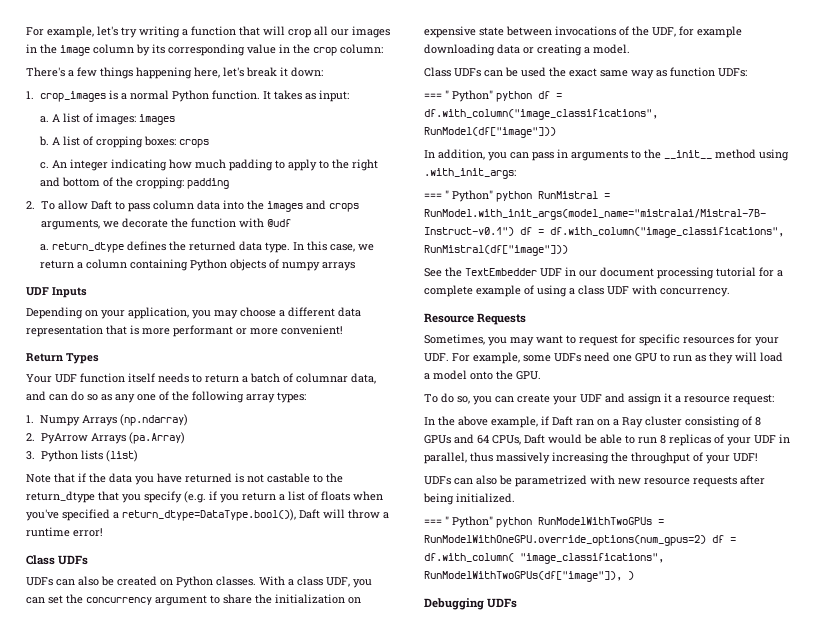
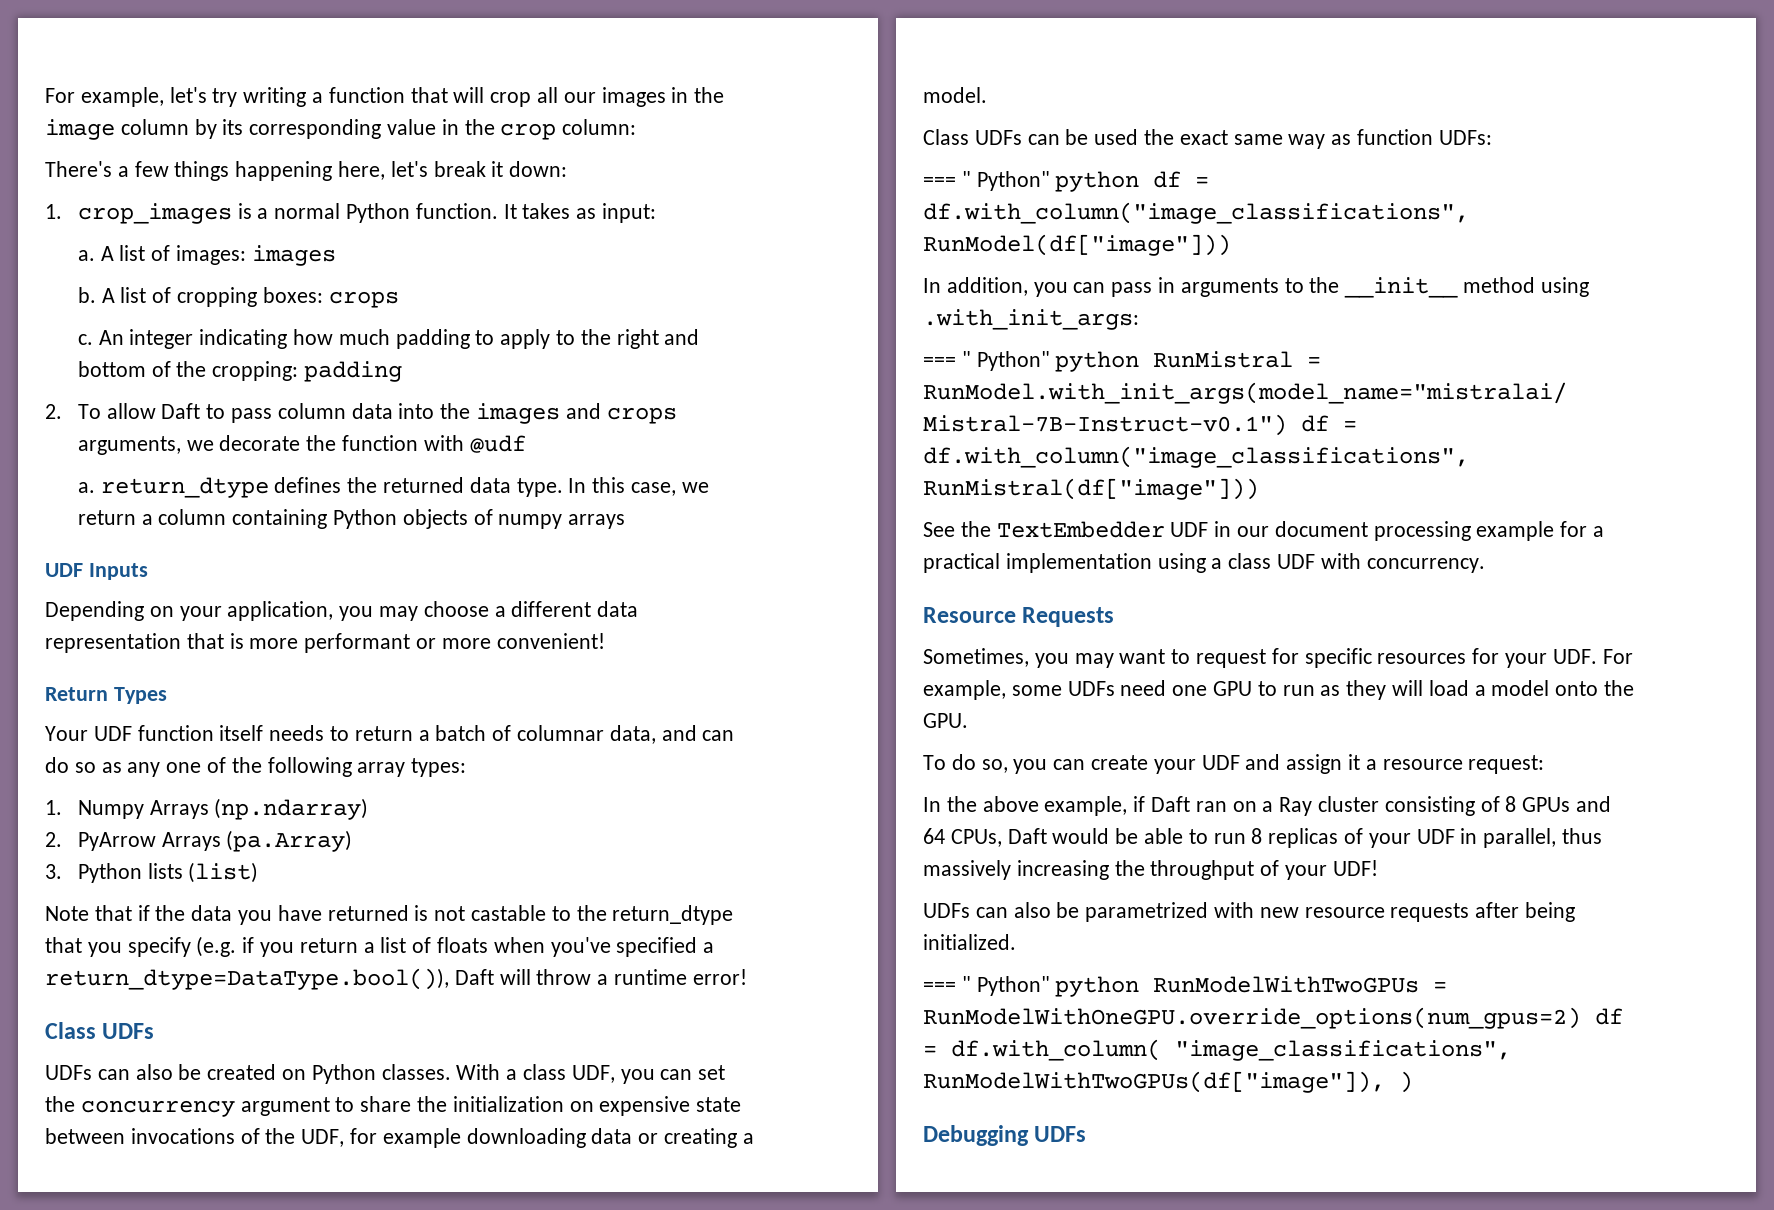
- See the TextEmbedder UDF in our document processing tutorial for a complete example of using a class UDF with concurrency.
+ See the TextEmbedder UDF in our document processing example for a practical implementation using a class UDF with concurrency.

